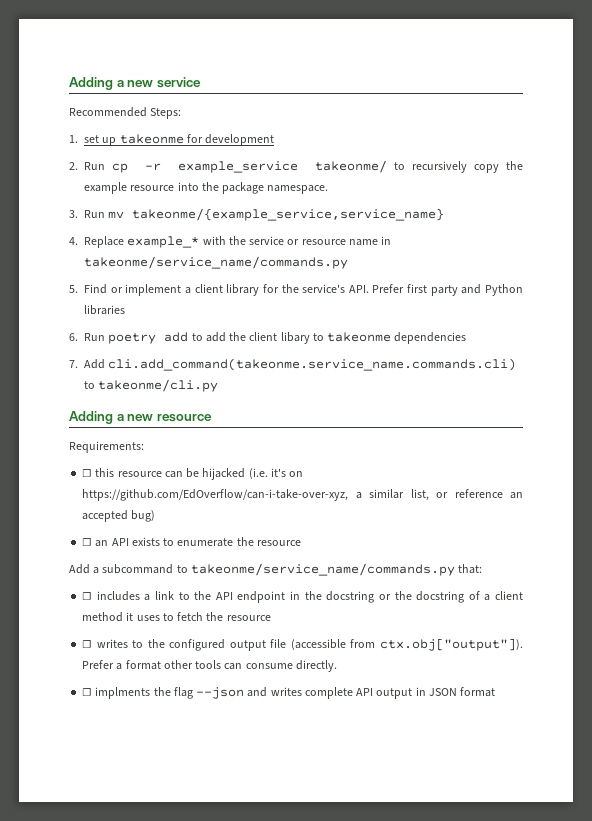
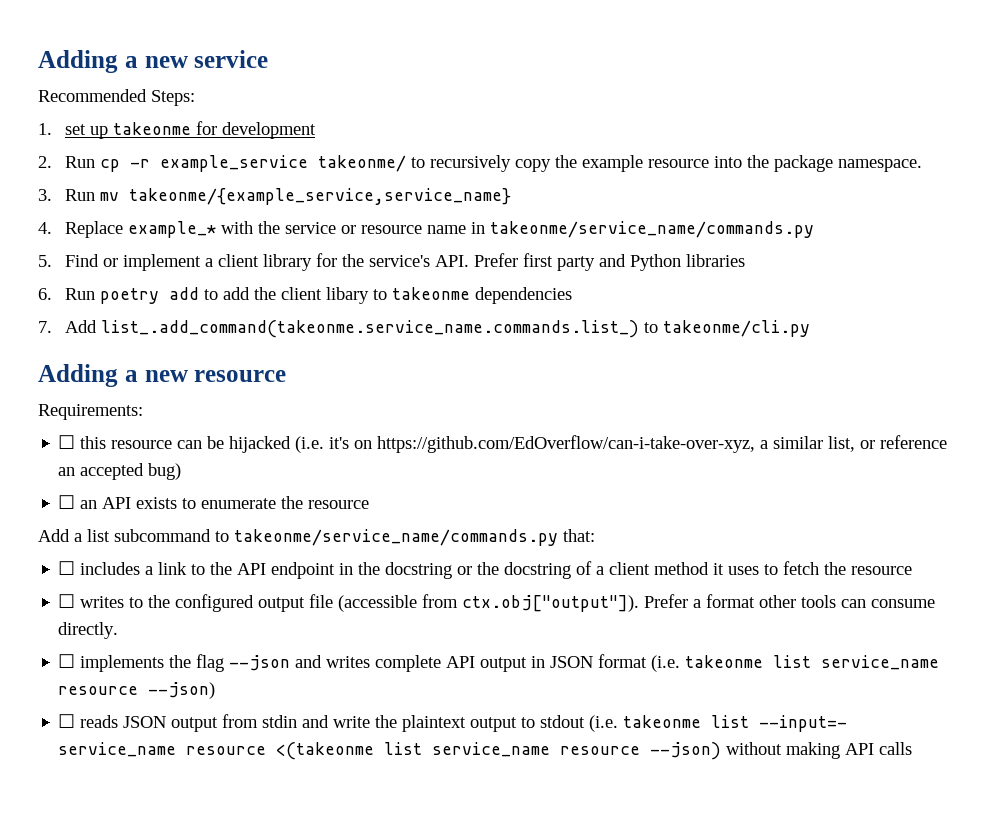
- 7. Add cli.add_command(takeonme.service_name.commands.cli) to takeonme/cli.py
+ 7. Add list_.add_command(takeonme.service_name.commands.list_) to takeonme/cli.py
- Add a subcommand to takeonme/service_name/commands.py that:
+ Add a list subcommand to takeonme/service_name/commands.py that:
- ☐ implments the flag --json and writes complete API output in JSON format
+ ☐ implements the flag --json and writes complete API output in JSON format (i.e. takeonme list service_name resource --json)
+ ☐ reads JSON output from stdin and write the plaintext output to stdout (i.e. takeonme list --input=- service_name resource <(takeonme list service_name resource --json) without making API calls

